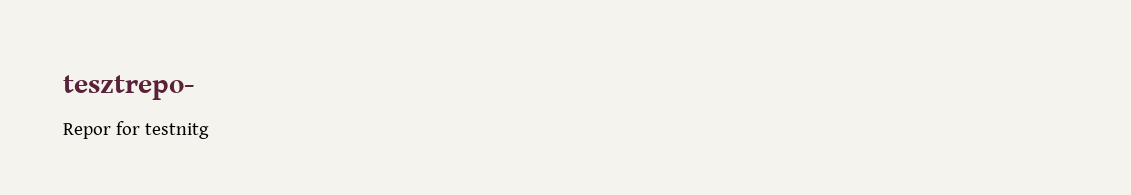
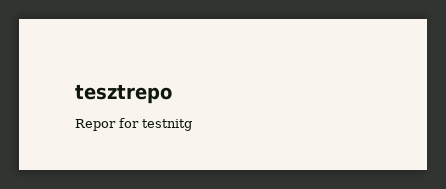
- tesztrepo-
+ tesztrepo

